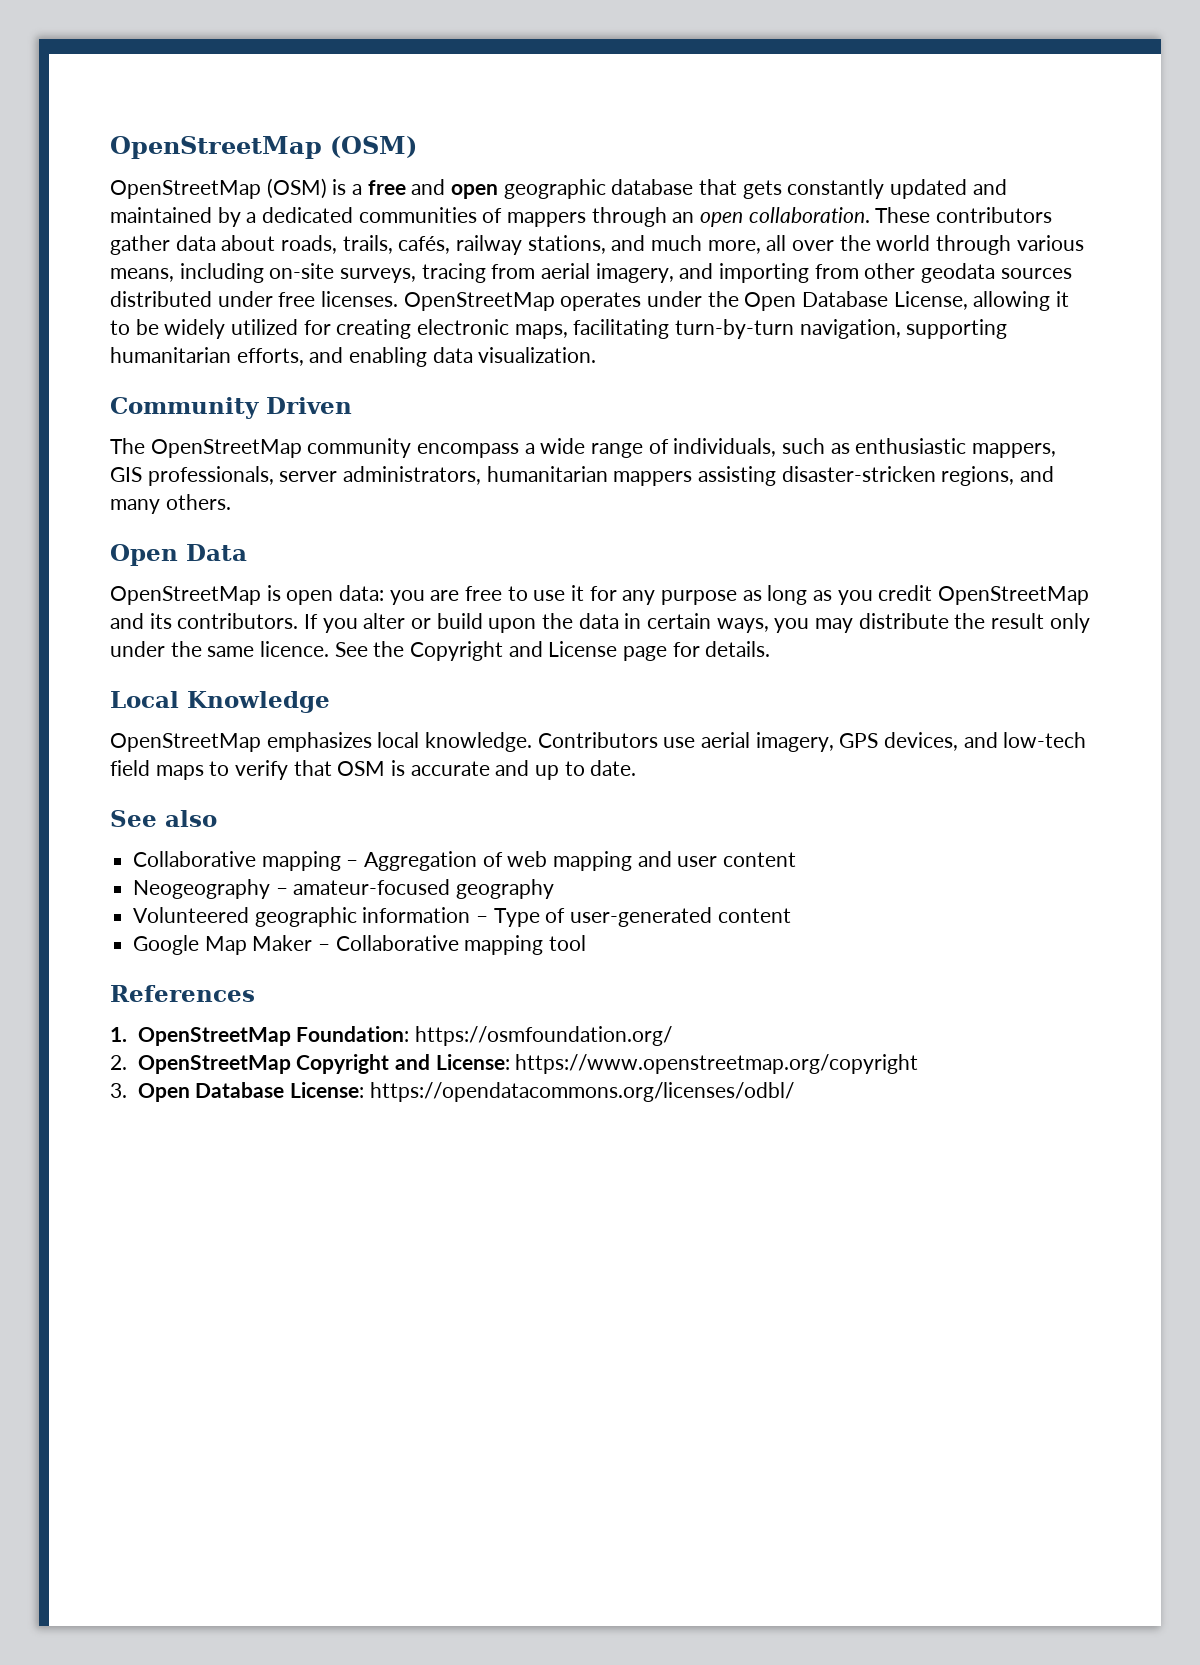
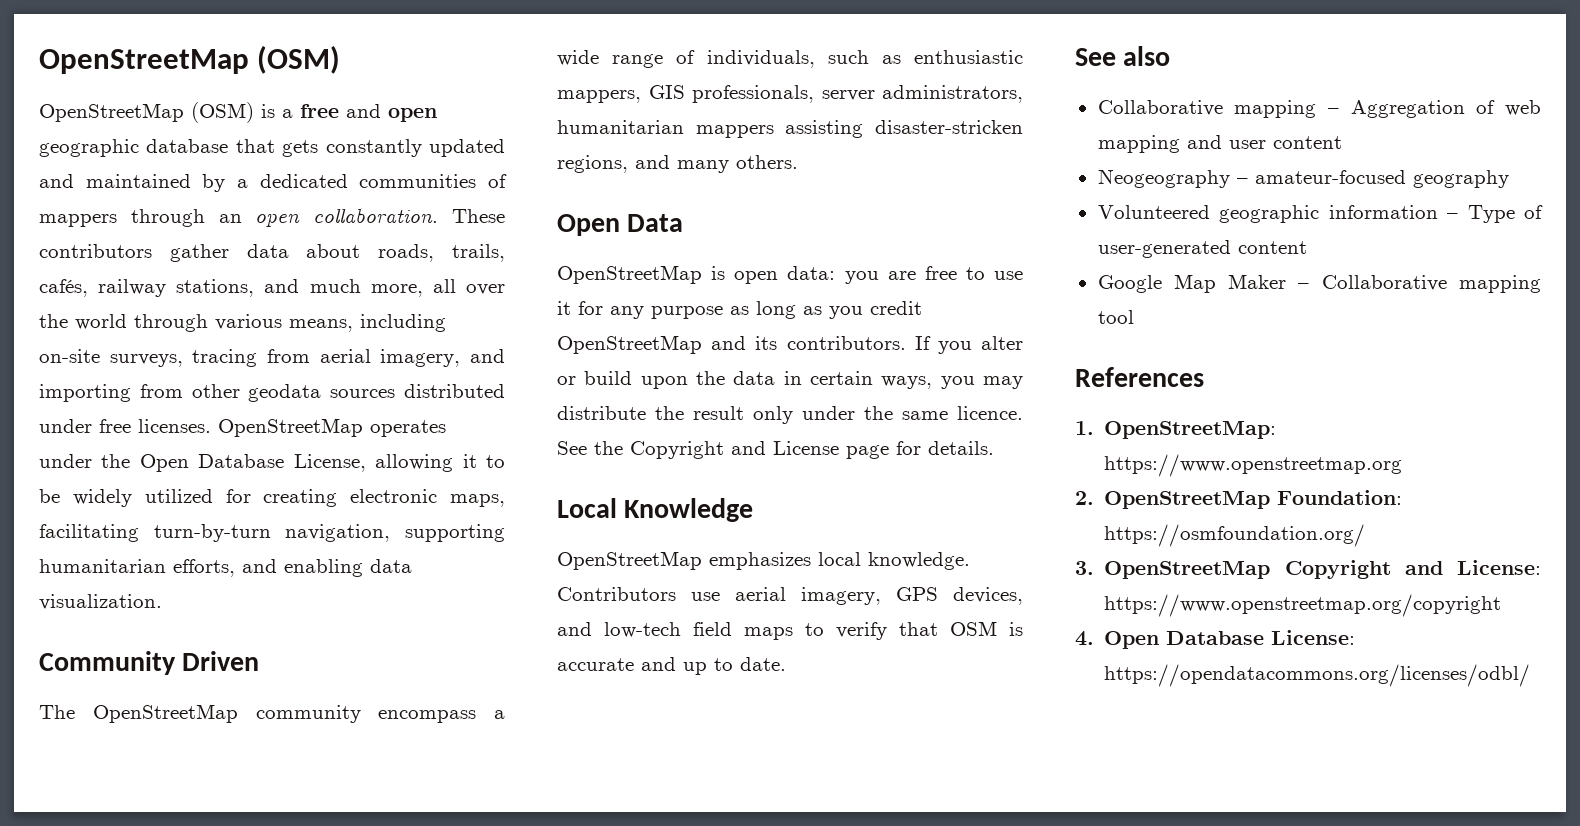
- 1. OpenStreetMap Foundation: https://osmfoundation.org/
+ 1. OpenStreetMap: https://www.openstreetmap.org
+ 2. OpenStreetMap Foundation: https://osmfoundation.org/
- 2. OpenStreetMap Copyright and License: https://www.openstreetmap.org/copyright
+ 3. OpenStreetMap Copyright and License: https://www.openstreetmap.org/copyright
- 3. Open Database License: https://opendatacommons.org/licenses/odbl/
+ 4. Open Database License: https://opendatacommons.org/licenses/odbl/

